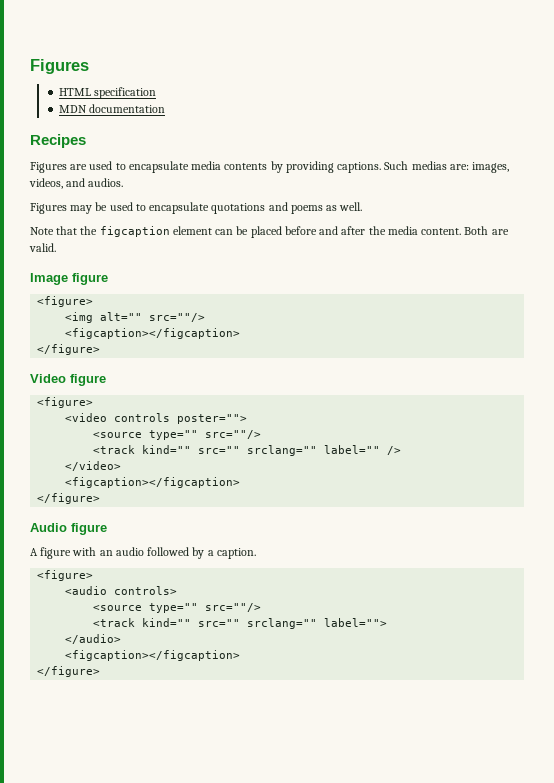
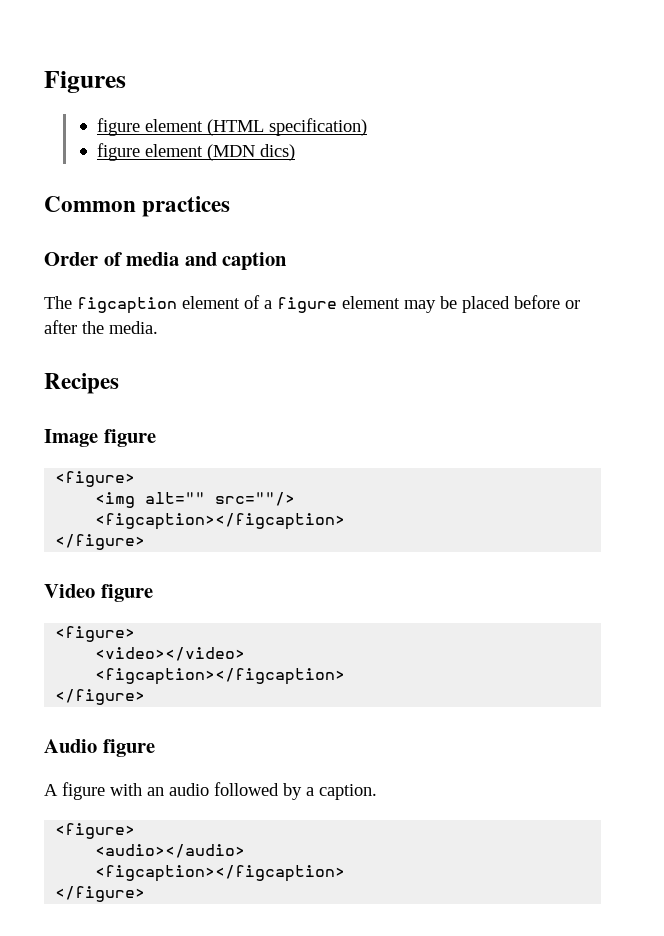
- HTML specification
- MDN documentation
+ figure element (HTML specification)
+ figure element (MDN dics)
+ Common practices
+ Order of media and caption
+ The figcaption element of a figure element may be placed before or after the media.
  Recipes
- Figures are used to encapsulate media contents by providing captions. Such medias are: images, videos, and audios.
- Figures may be used to encapsulate quotations and poems as well.
- Note that the figcaption element can be placed before and after the media content. Both are valid.
- <video controls poster="">
- <source type="" src=""/>
- <track kind="" src="" srclang="" label="" />
- </video>
+ <video></video>
- <audio controls>
- <source type="" src=""/>
- <track kind="" src="" srclang="" label="">
- </audio>
+ <audio></audio>

